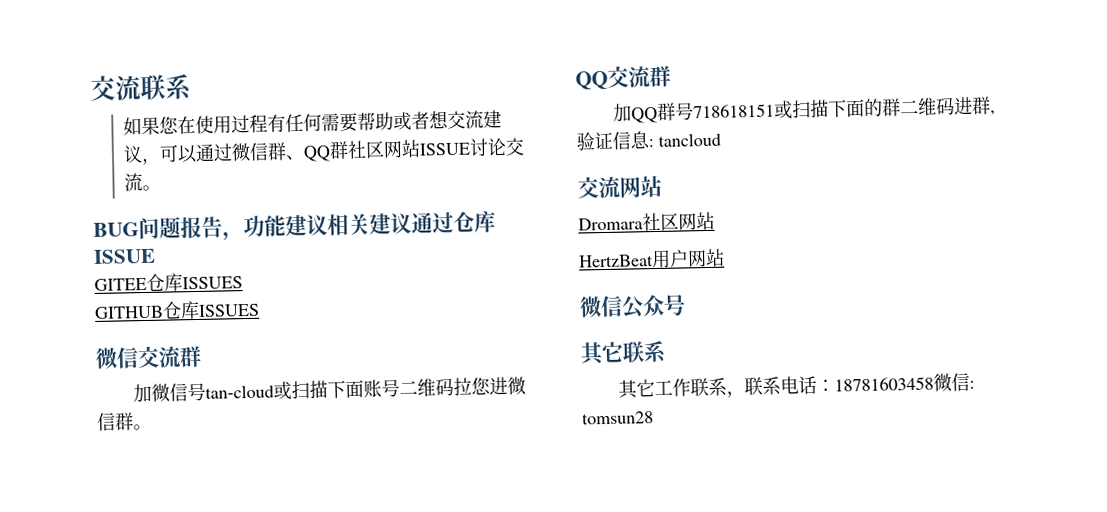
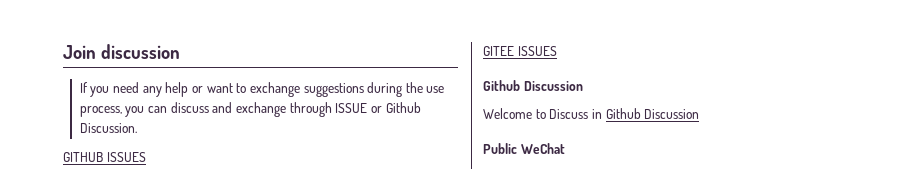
- 交流联系
- 如果您在使用过程有任何需要帮助或者想交流建议，可以通过微信群、QQ群社区网站ISSUE讨论交流。
- BUG问题报告，功能建议相关建议通过仓库ISSUE
+ Join discussion
+ If you need any help or want to exchange suggestions during the use process, you can discuss and exchange through ISSUE or Github Discussion.
+ GITHUB ISSUES
- GITEE仓库ISSUES
- GITHUB仓库ISSUES
- 微信交流群
- 加微信号tan-cloud或扫描下面账号二维码拉您进微信群。
- QQ交流群
- 加QQ群号718618151或扫描下面的群二维码进群,验证信息: tancloud
- 交流网站
- Dromara社区网站
- HertzBeat用户网站
- 微信公众号
- 其它联系
- 其它工作联系，联系电话：18781603458微信: tomsun28
+ GITEE ISSUES
+ Github Discussion
+ Welcome to Discuss in Github Discussion
+ Public WeChat

